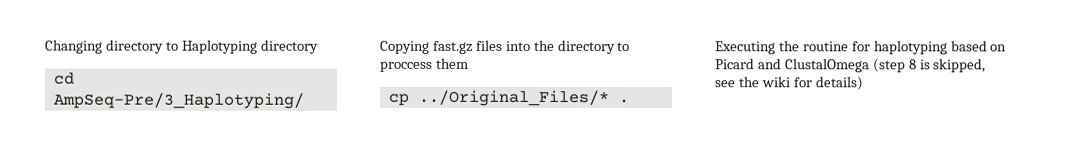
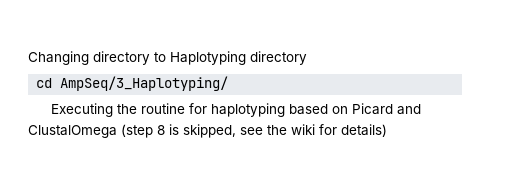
- cd AmpSeq-Pre/3_Haplotyping/
- Copying fast.gz files into the directory to proccess them
- cp ../Original_Files/* .
+ cd AmpSeq/3_Haplotyping/

